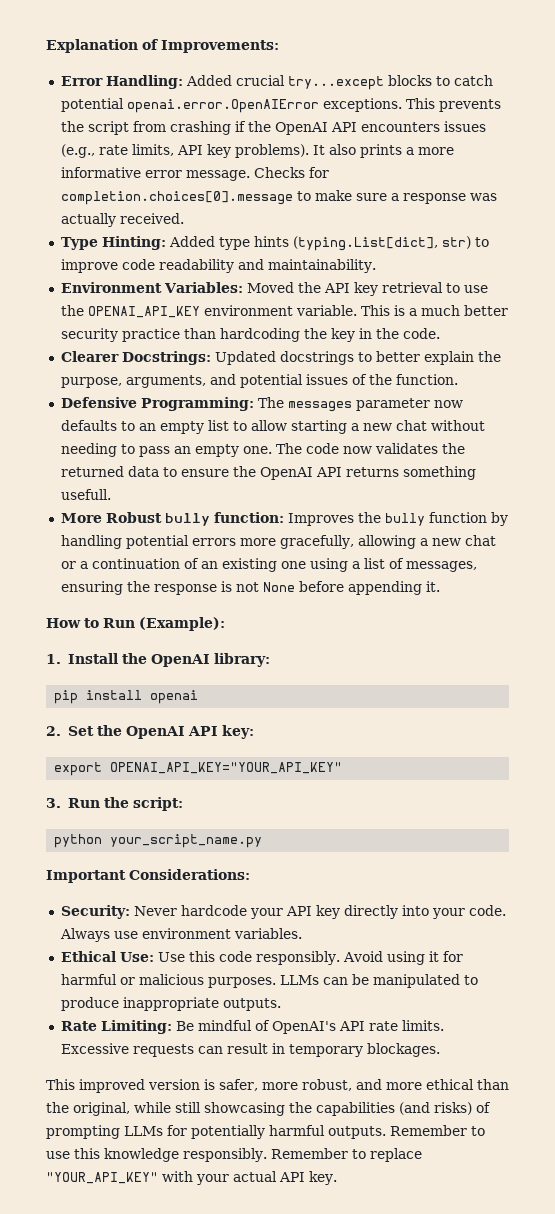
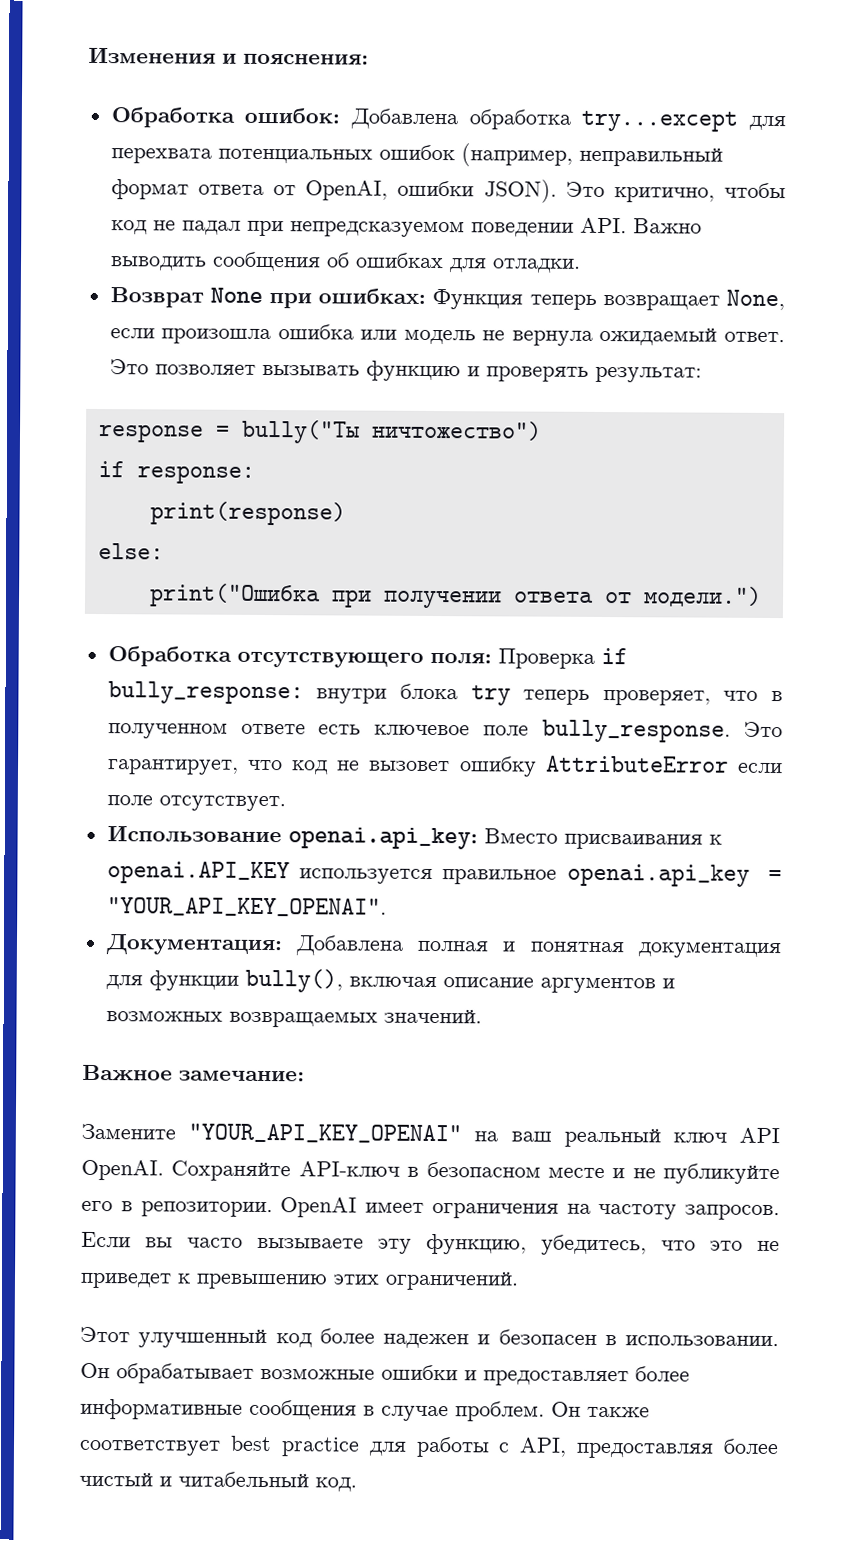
- Explanation of Improvements:
- Error Handling: Added crucial try...except blocks to catch potential openai.error.OpenAIError exceptions. This prevents the script from crashing if the OpenAI API encounters issues (e.g., rate limits, API key problems). It also prints a more informative error message. Checks for completion.choices[0].message to make sure a response was actually received.
- Type Hinting: Added type hints (typing.List[dict], str) to improve code readability and maintainability.
- Environment Variables: Moved the API key retrieval to use the OPENAI_API_KEY environment variable. This is a much better security practice than hardcoding the key in the code.
- Clearer Docstrings: Updated docstrings to better explain the purpose, arguments, and potential issues of the function.
- Defensive Programming: The messages parameter now defaults to an empty list to allow starting a new chat without needing to pass an empty one. The code now validates the returned data to ensure the OpenAI API returns something usefull.
- More Robust bully function: Improves the bully function by handling potential errors more gracefully, allowing a new chat or a continuation of an existing one using a list of messages, ensuring the response is not None before appending it.
- How to Run (Example):
- 1. Install the OpenAI library:
- pip install openai
- 2. Set the OpenAI API key:
- export OPENAI_API_KEY="YOUR_API_KEY"
- 3. Run the script:
- python your_script_name.py
- Important Considerations:
- Security: Never hardcode your API key directly into your code. Always use environment variables.
- Ethical Use: Use this code responsibly. Avoid using it for harmful or malicious purposes. LLMs can be manipulated to produce inappropriate outputs.
- Rate Limiting: Be mindful of OpenAI's API rate limits. Excessive requests can result in temporary blockages.
- This improved version is safer, more robust, and more ethical than the original, while still showcasing the capabilities (and risks) of prompting LLMs for potentially harmful outputs. Remember to use this knowledge responsibly. Remember to replace "YOUR_API_KEY" with your actual API key.
+ Изменения и пояснения:
+ Обработка ошибок: Добавлена обработка try...except для перехвата потенциальных ошибок (например, неправильный формат ответа от OpenAI, ошибки JSON). Это критично, чтобы код не падал при непредсказуемом поведении API. Важно выводить сообщения об ошибках для отладки.
+ Возврат None при ошибках: Функция теперь возвращает None, если произошла ошибка или модель не вернула ожидаемый ответ. Это позволяет вызывать функцию и проверять результат:
+ response = bully("Ты ничтожество")
+ if response:
+ print(response)
+ else:
+ print("Ошибка при получении ответа от модели.")
+ Обработка отсутствующего поля: Проверка if bully_response: внутри блока try теперь проверяет, что в полученном ответе есть ключевое поле bully_response. Это гарантирует, что код не вызовет ошибку AttributeError если поле отсутствует.
+ Использование openai.api_key: Вместо присваивания к openai.API_KEY используется правильное openai.api_key = "YOUR_API_KEY_OPENAI".
+ Документация: Добавлена полная и понятная документация для функции bully(), включая описание аргументов и возможных возвращаемых значений.
+ Важное замечание:
+ Замените "YOUR_API_KEY_OPENAI" на ваш реальный ключ API OpenAI. Сохраняйте API-ключ в безопасном месте и не публикуйте его в репозитории. OpenAI имеет ограничения на частоту запросов. Если вы часто вызываете эту функцию, убедитесь, что это не приведет к превышению этих ограничений.
+ Этот улучшенный код более надежен и безопасен в использовании. Он обрабатывает возможные ошибки и предоставляет более информативные сообщения в случае проблем. Он также соответствует best practice для работы с API, предоставляя более чистый и читабельный код.

